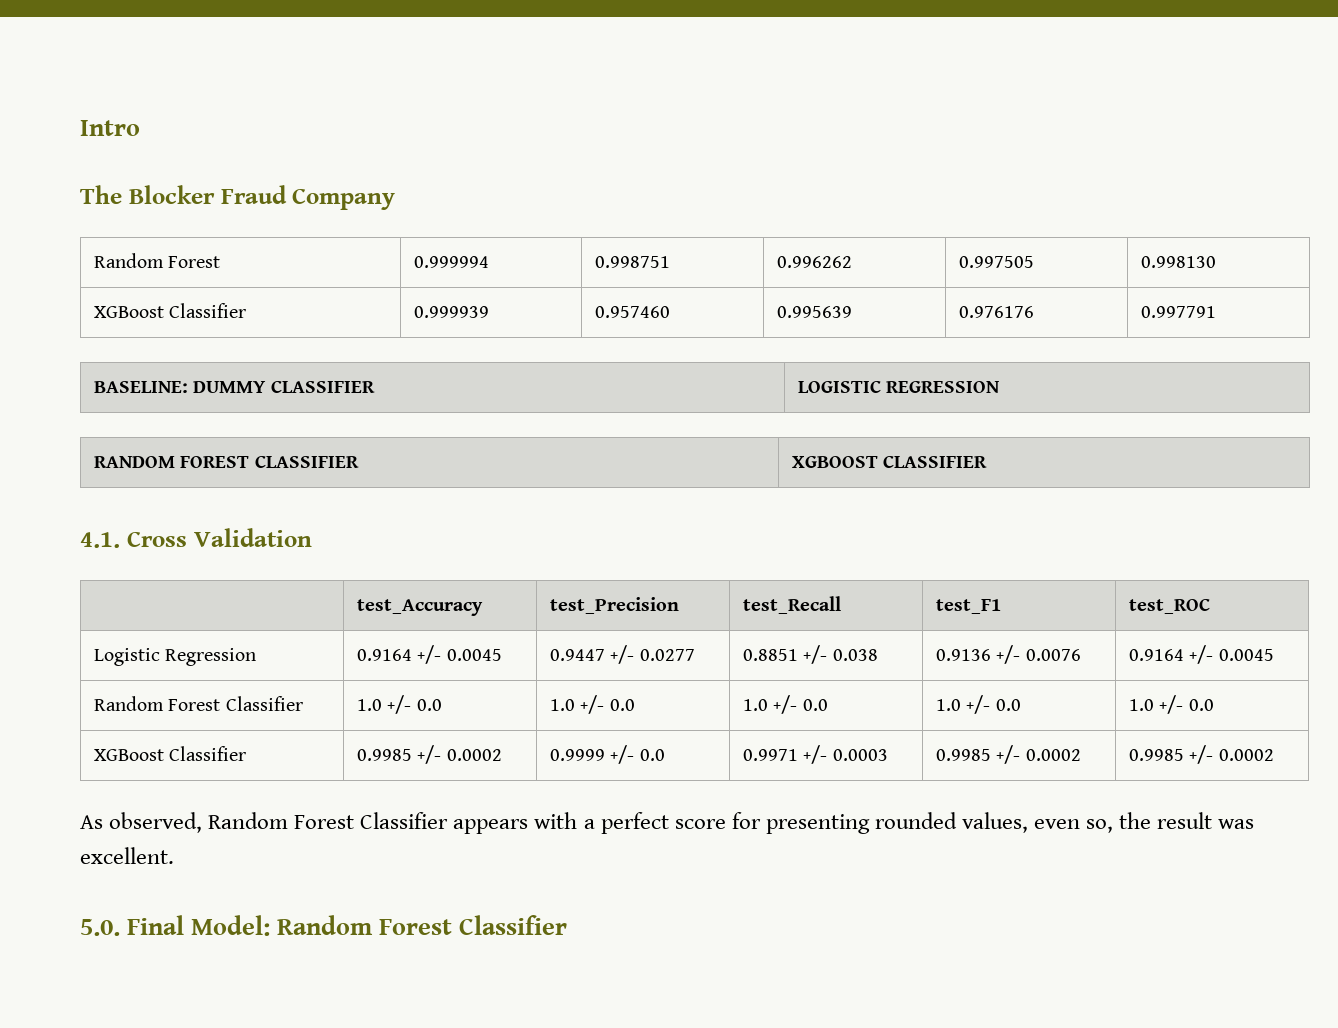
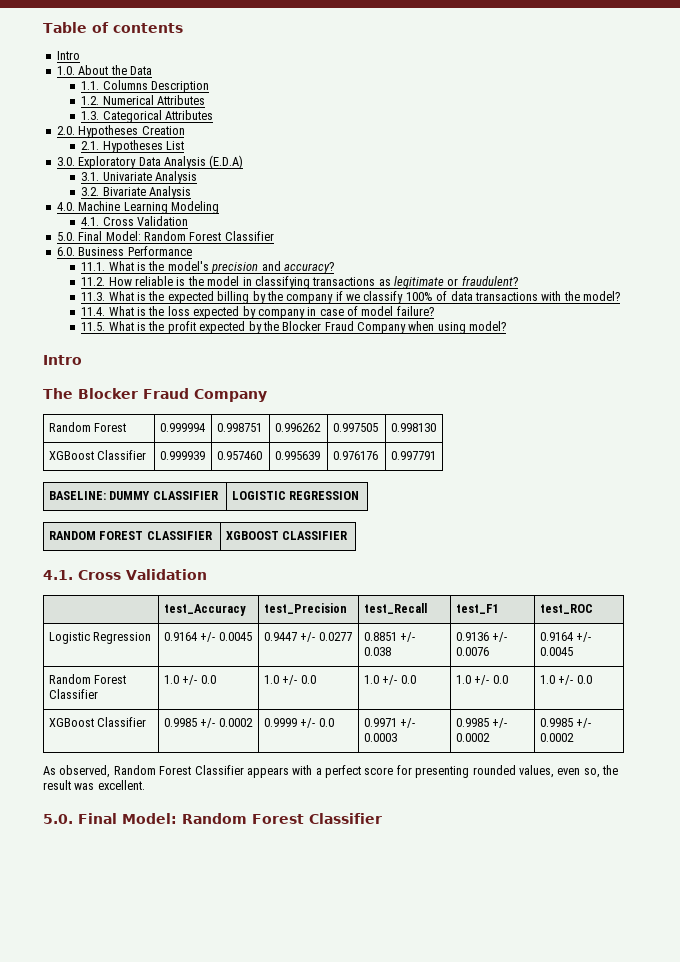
+ Table of contents
+ Intro
+ 1.0. About the Data
+ 1.1. Columns Description
+ 1.2. Numerical Attributes
+ 1.3. Categorical Attributes
+ 2.0. Hypotheses Creation
+ 2.1. Hypotheses List
+ 3.0. Exploratory Data Analysis (E.D.A)
+ 3.1. Univariate Analysis
+ 3.2. Bivariate Analysis
+ 4.0. Machine Learning Modeling
+ 4.1. Cross Validation
+ 5.0. Final Model: Random Forest Classifier
+ 6.0. Business Performance
+ 11.1. What is the model's precision and accuracy?
+ 11.2. How reliable is the model in classifying transactions as legitimate or fraudulent?
+ 11.3. What is the expected billing by the company if we classify 100% of data transactions with the model?
+ 11.4. What is the loss expected by company in case of model failure?
+ 11.5. What is the profit expected by the Blocker Fraud Company when using model?

